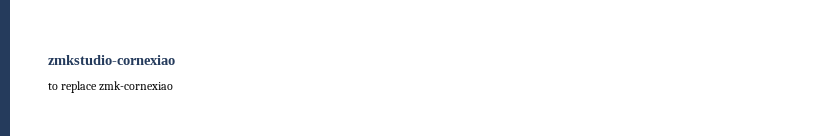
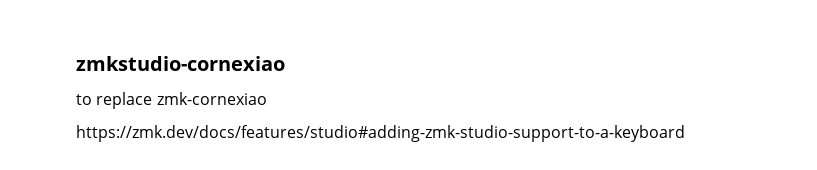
+ https://zmk.dev/docs/features/studio#adding-zmk-studio-support-to-a-keyboard

